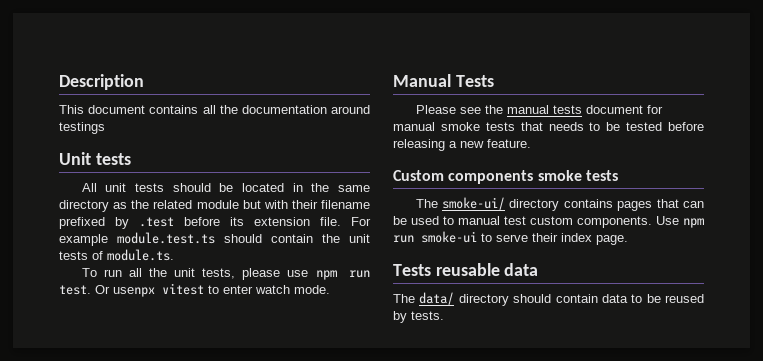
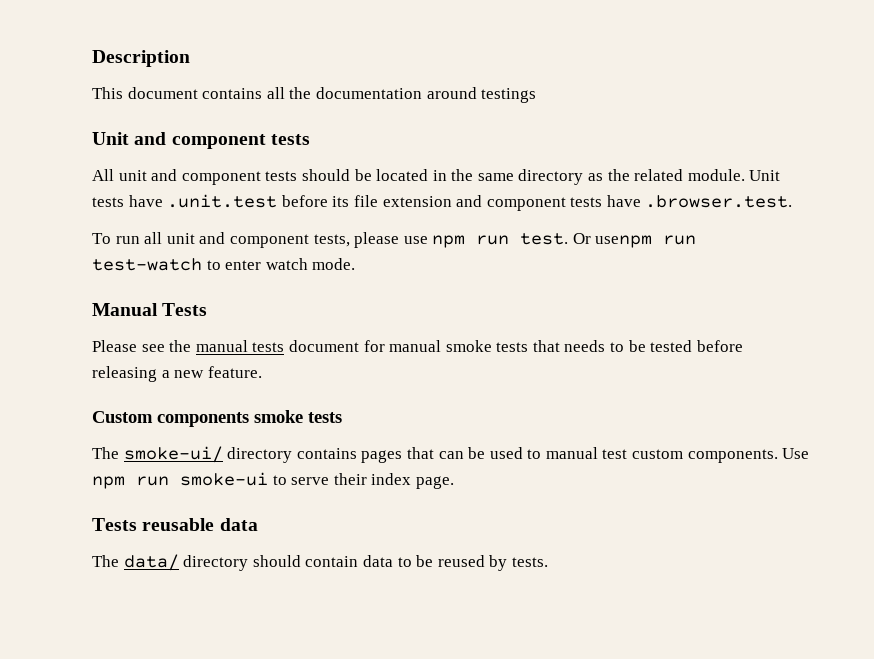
- Unit tests
+ Unit and component tests
- All unit tests should be located in the same directory as the related module but with their filename prefixed by .test before its extension file. For example module.test.ts should contain the unit tests of module.ts.
+ All unit and component tests should be located in the same directory as the related module. Unit tests have .unit.test before its file extension and component tests have .browser.test.
- To run all the unit tests, please use npm run test.
+ To run all unit and component tests, please use npm run test.
- Or usenpx vitest to enter watch mode.
+ Or usenpm run test-watch to enter watch mode.

